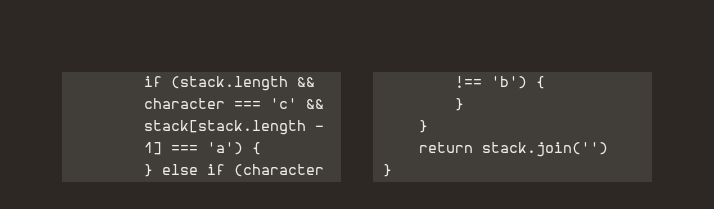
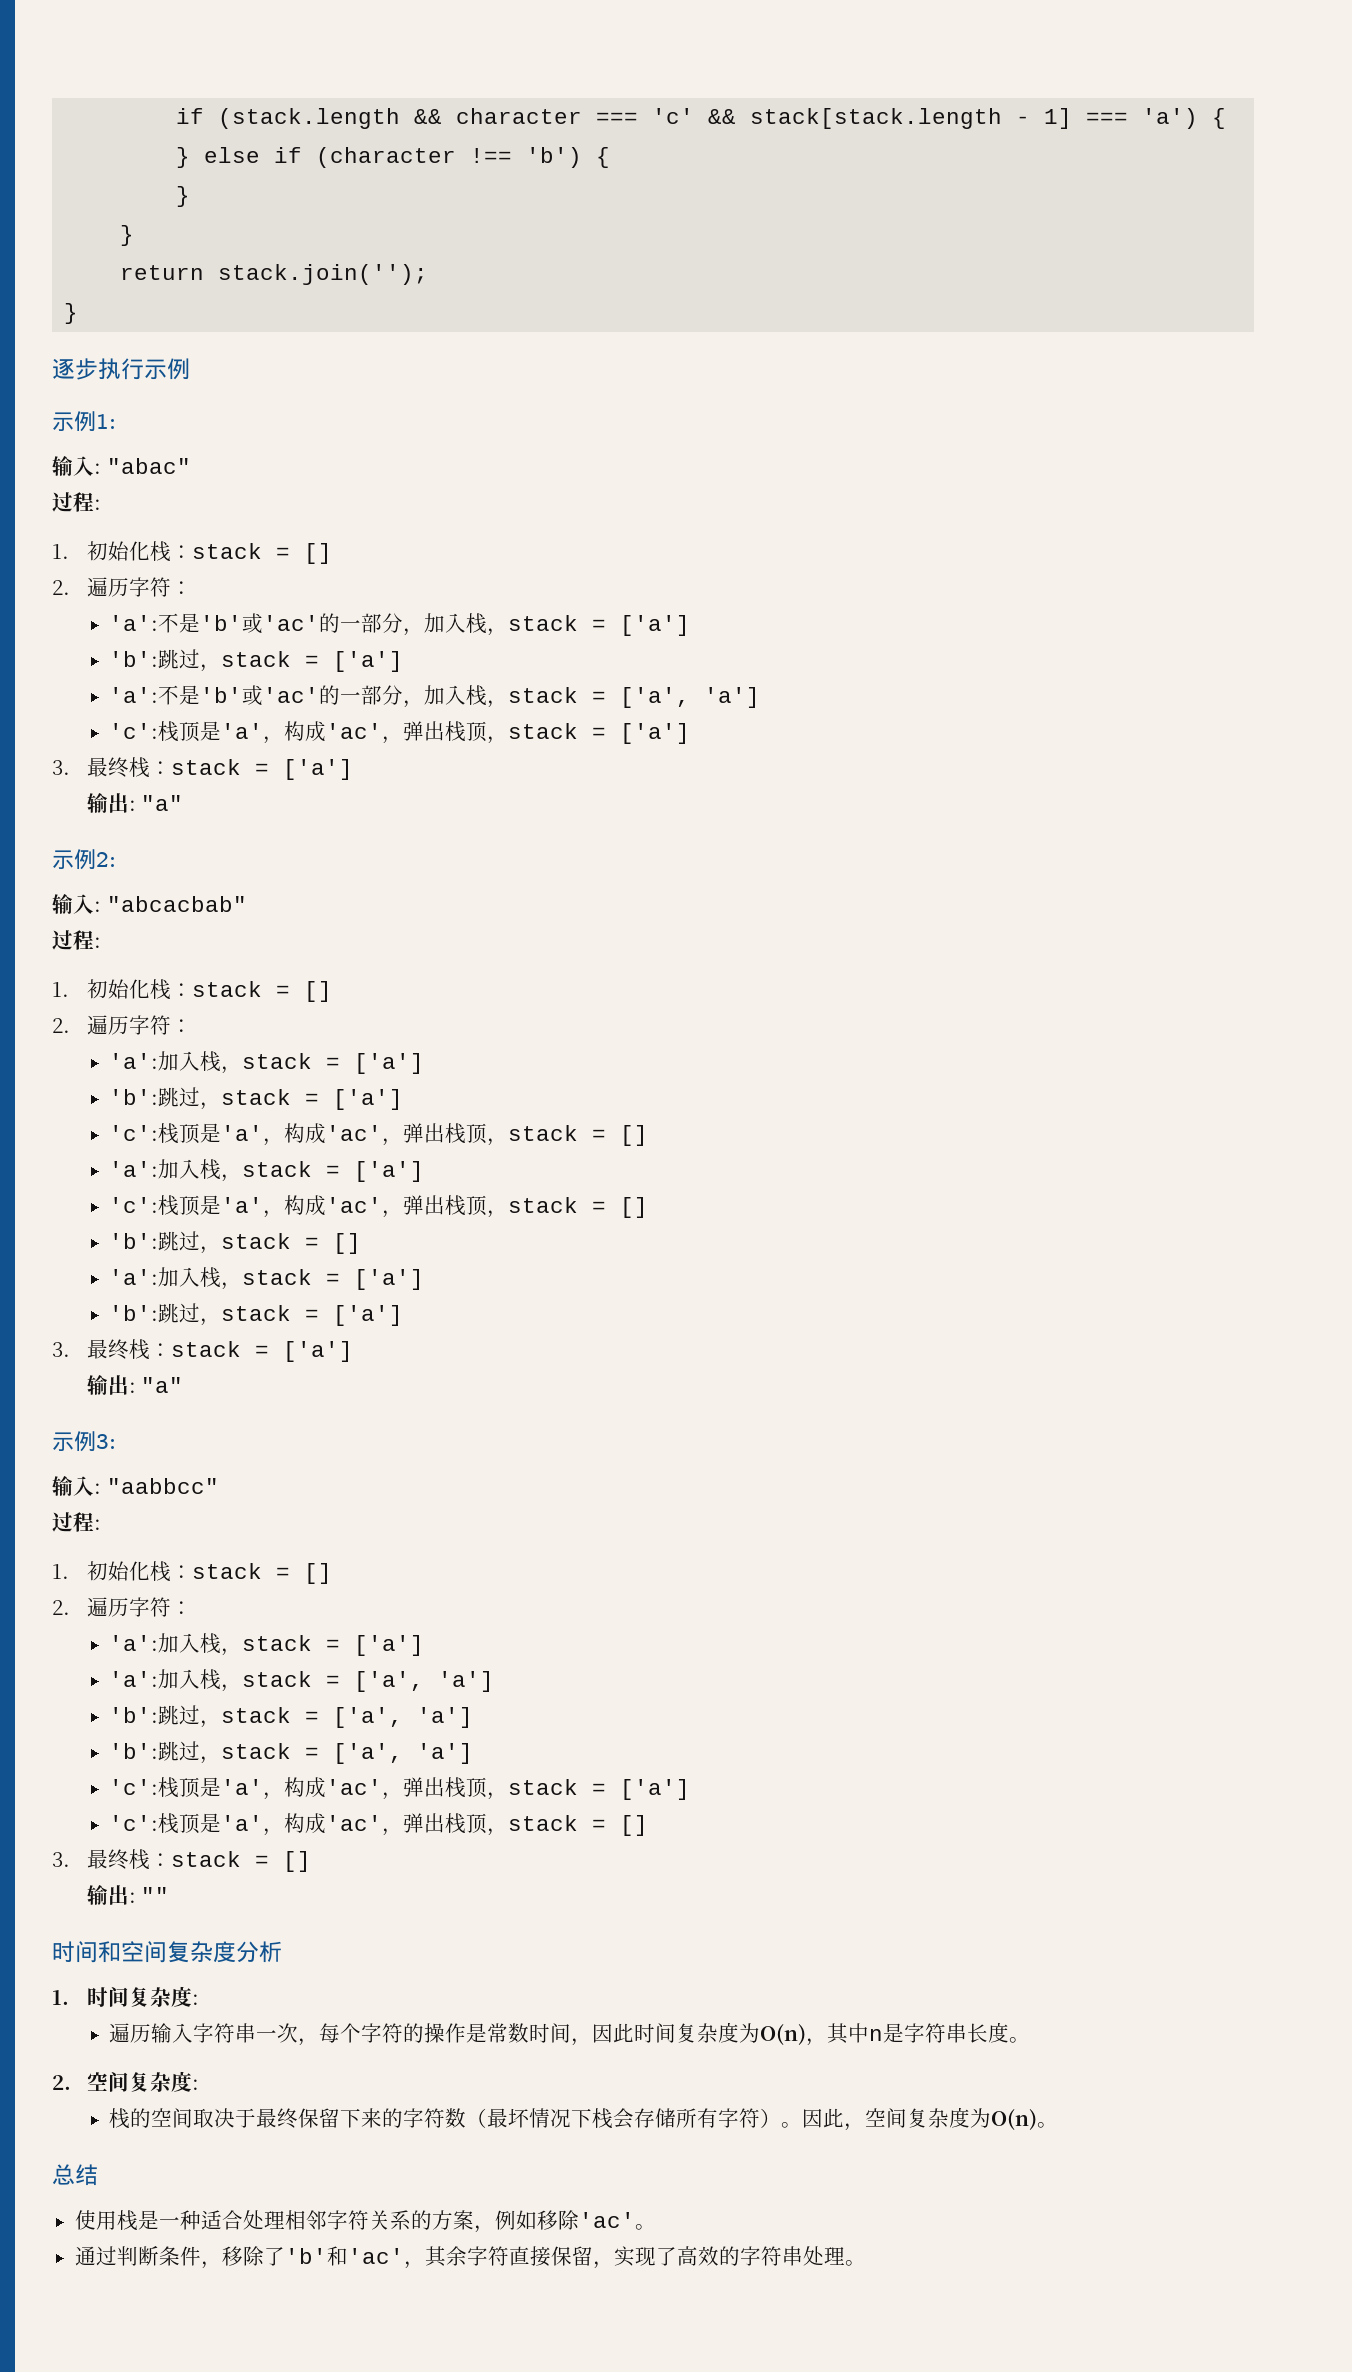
- return stack.join('')
+ return stack.join('');
  }
+ 逐步执行示例
+ 示例1:
+ 输入: "abac"
+ 过程:
+ 1.初始化栈：stack = []
+ 2.遍历字符：
+ 'a':不是'b'或'ac'的一部分，加入栈，stack = ['a']
+ 'b':跳过，stack = ['a']
+ 'a':不是'b'或'ac'的一部分，加入栈，stack = ['a', 'a']
+ 'c':栈顶是'a'，构成'ac'，弹出栈顶，stack = ['a']
+ 3.最终栈：stack = ['a']
+ 输出: "a"
+ 示例2:
+ 输入: "abcacbab"
+ 过程:
+ 1.初始化栈：stack = []
+ 2.遍历字符：
+ 'a':加入栈，stack = ['a']
+ 'b':跳过，stack = ['a']
+ 'c':栈顶是'a'，构成'ac'，弹出栈顶，stack = []
+ 'a':加入栈，stack = ['a']
+ 'c':栈顶是'a'，构成'ac'，弹出栈顶，stack = []
+ 'b':跳过，stack = []
+ 'a':加入栈，stack = ['a']
+ 'b':跳过，stack = ['a']
+ 3.最终栈：stack = ['a']
+ 输出: "a"
+ 示例3:
+ 输入: "aabbcc"
+ 过程:
+ 1.初始化栈：stack = []
+ 2.遍历字符：
+ 'a':加入栈，stack = ['a']
+ 'a':加入栈，stack = ['a', 'a']
+ 'b':跳过，stack = ['a', 'a']
+ 'b':跳过，stack = ['a', 'a']
+ 'c':栈顶是'a'，构成'ac'，弹出栈顶，stack = ['a']
+ 'c':栈顶是'a'，构成'ac'，弹出栈顶，stack = []
+ 3.最终栈：stack = []
+ 输出: ""
+ 时间和空间复杂度分析
+ 1.时间复杂度:
+ 遍历输入字符串一次，每个字符的操作是常数时间，因此时间复杂度为O(n)，其中n是字符串长度。
+ 2.空间复杂度:
+ 栈的空间取决于最终保留下来的字符数（最坏情况下栈会存储所有字符）。因此，空间复杂度为O(n)。
+ 总结
+ 使用栈是一种适合处理相邻字符关系的方案，例如移除'ac'。
+ 通过判断条件，移除了'b'和'ac'，其余字符直接保留，实现了高效的字符串处理。

